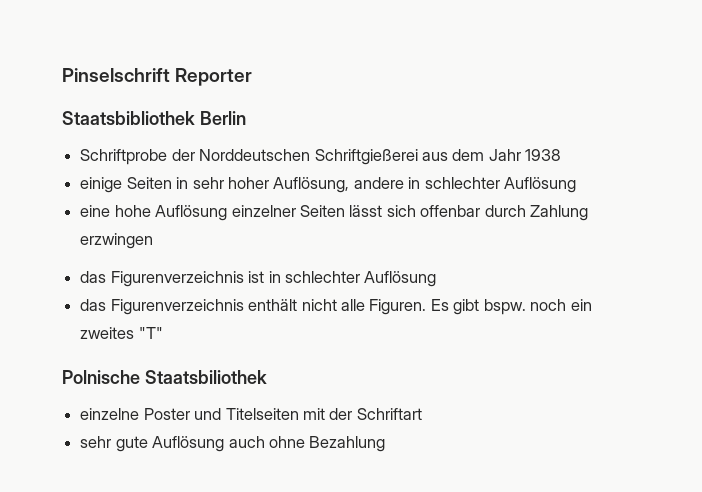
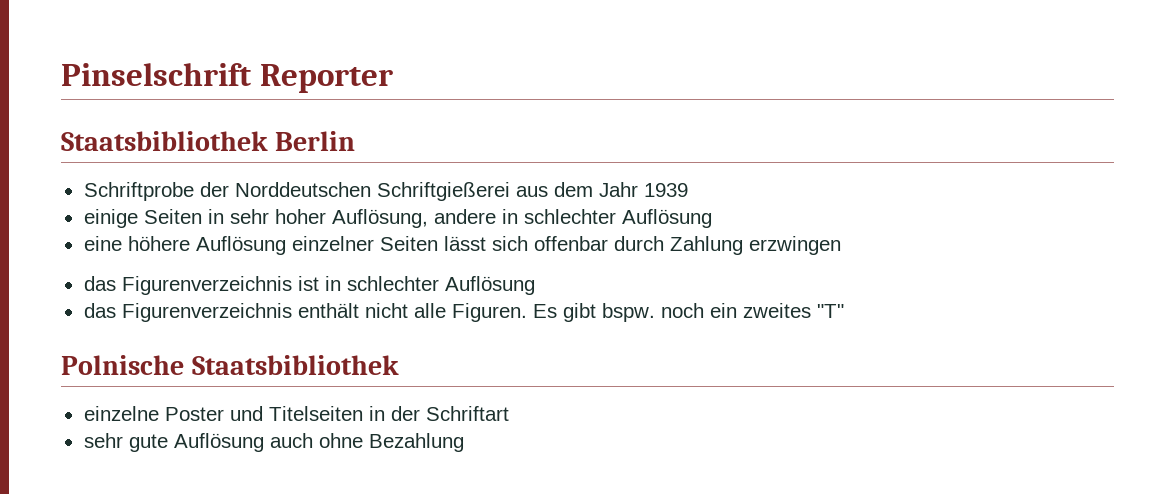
- Schriftprobe der Norddeutschen Schriftgießerei aus dem Jahr 1938
+ Schriftprobe der Norddeutschen Schriftgießerei aus dem Jahr 1939
- eine hohe Auflösung einzelner Seiten lässt sich offenbar durch Zahlung erzwingen
+ eine höhere Auflösung einzelner Seiten lässt sich offenbar durch Zahlung erzwingen
- Polnische Staatsbiliothek
+ Polnische Staatsbibliothek
- einzelne Poster und Titelseiten mit der Schriftart
+ einzelne Poster und Titelseiten in der Schriftart

